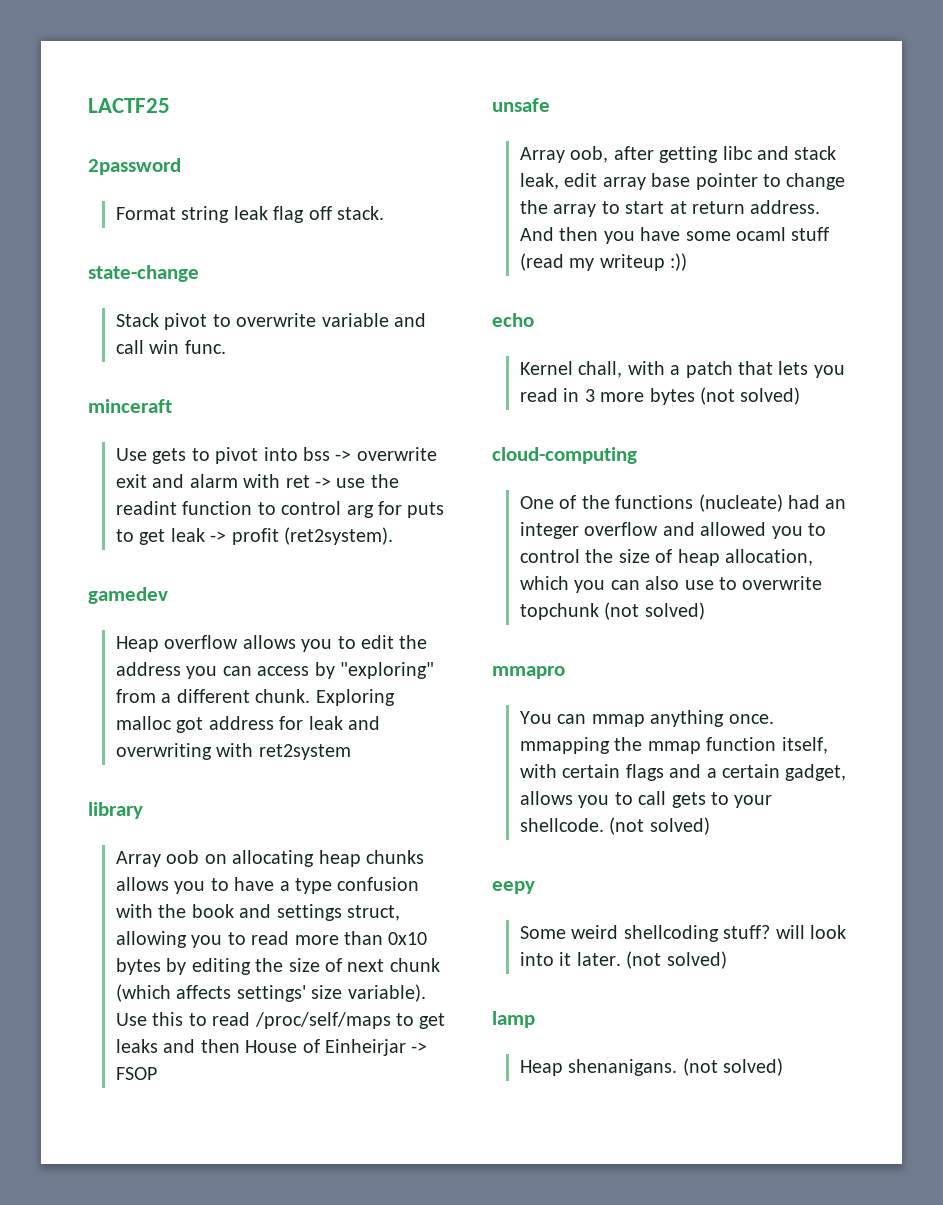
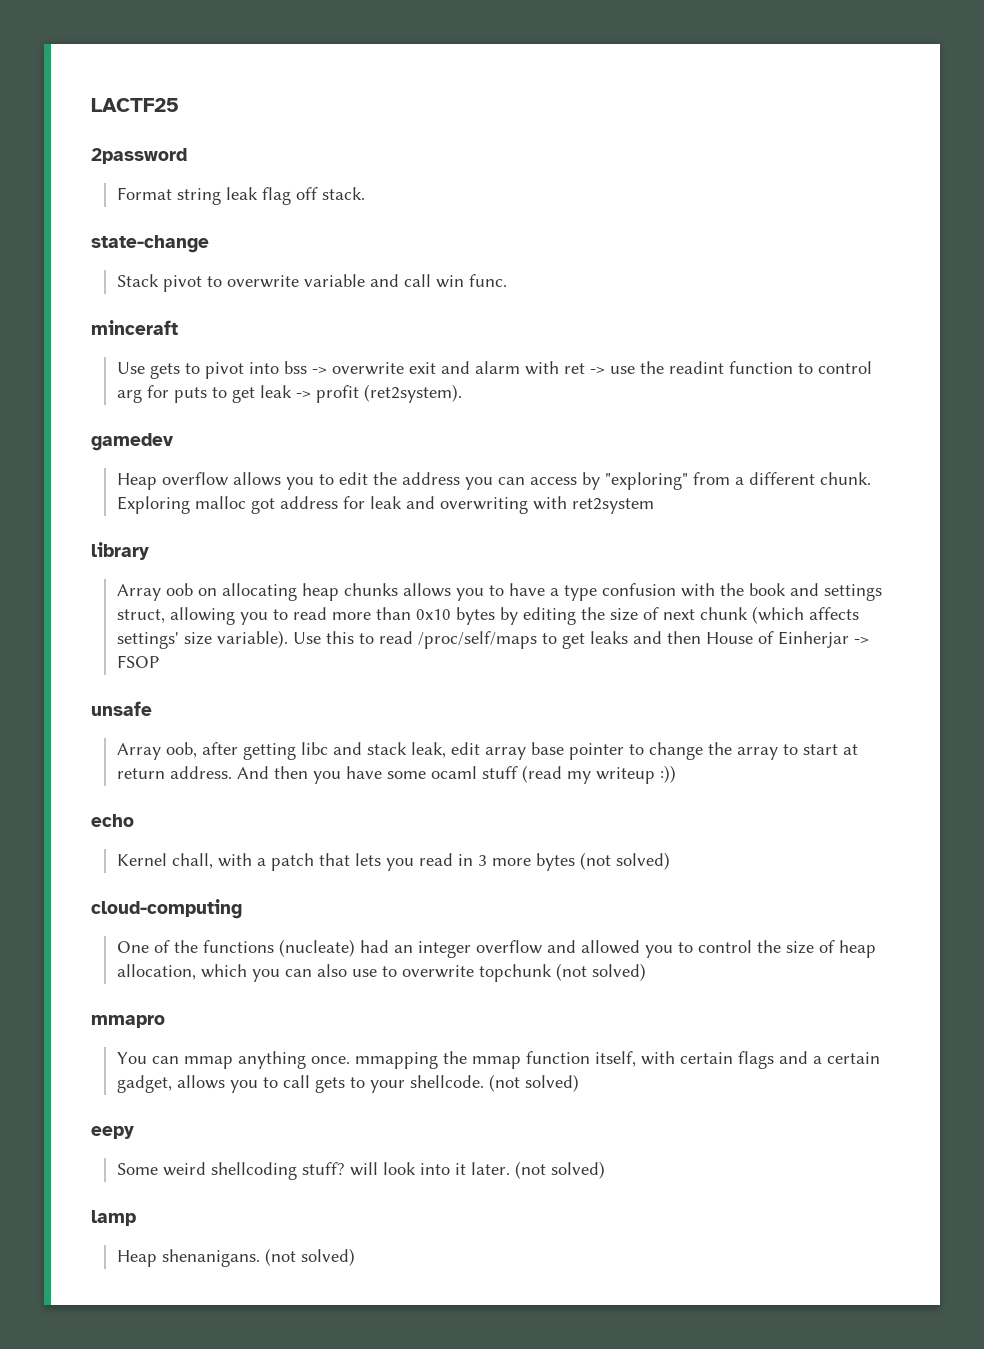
- Use this to read /proc/self/maps to get leaks and then House of Einheirjar -> FSOP
+ Use this to read /proc/self/maps to get leaks and then House of Einherjar -> FSOP

